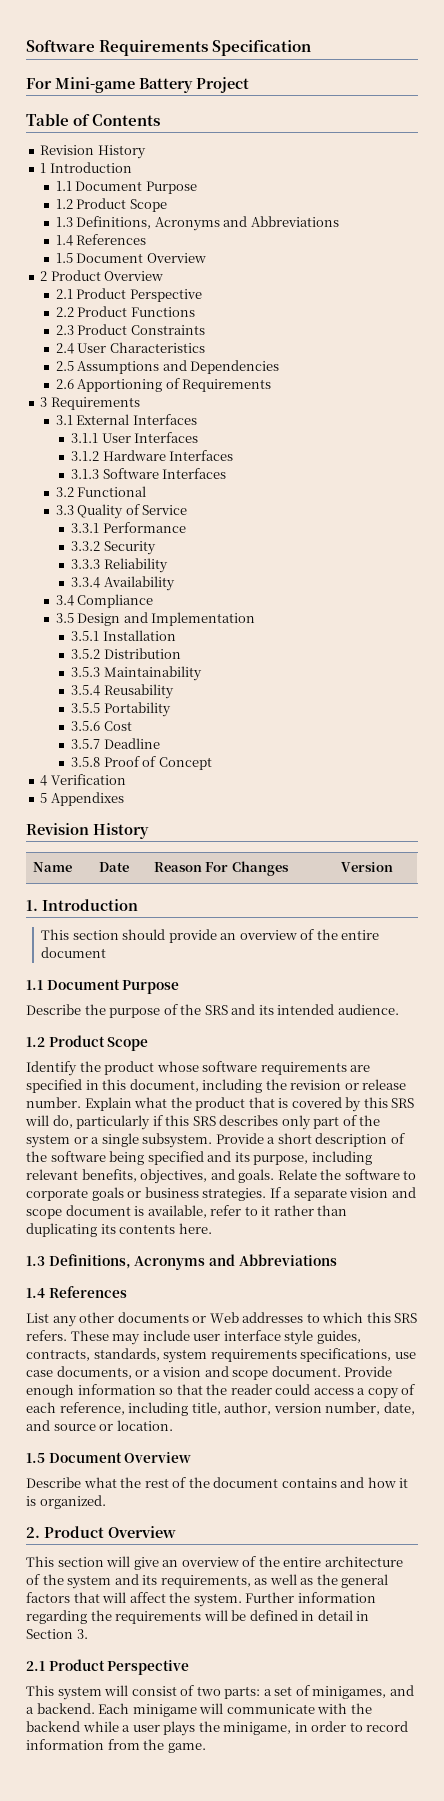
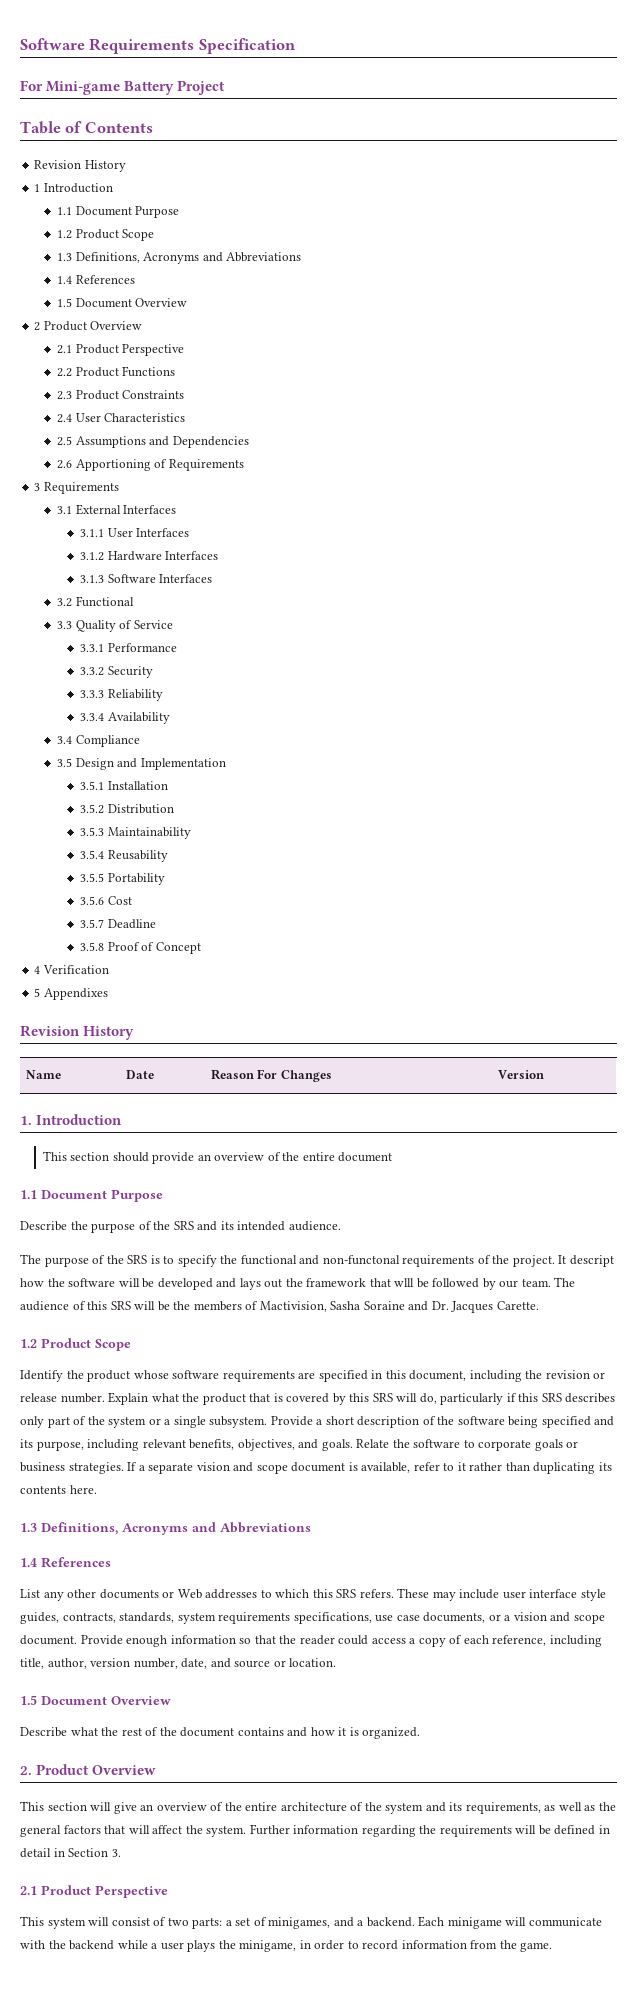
+ The purpose of the SRS is to specify the functional and non-functonal requirements of the project. It descript how the software will be developed and lays out the framework that wlll be followed by our team. The audience of this SRS will be the members of Mactivision, Sasha Soraine and Dr. Jacques Carette.

